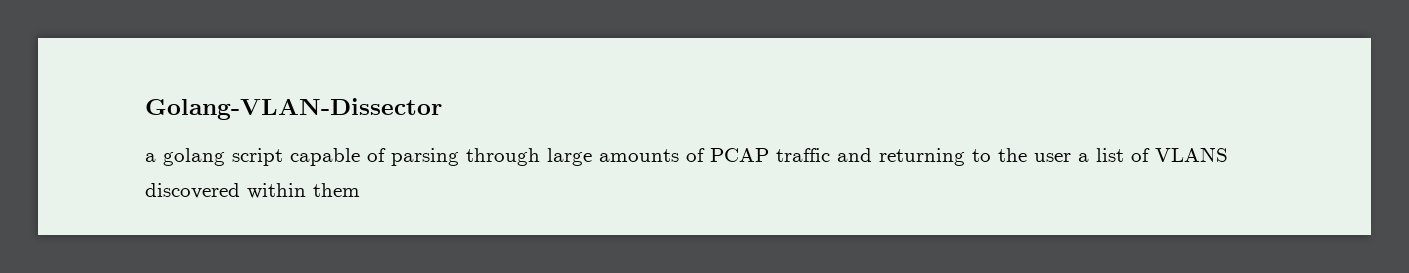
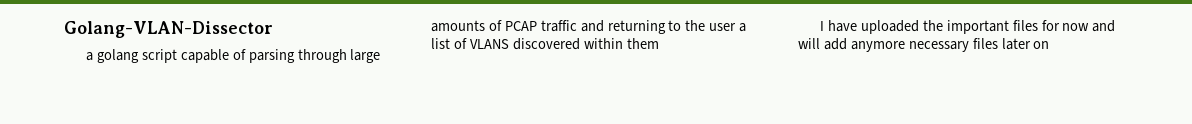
+ I have uploaded the important files for now and will add anymore necessary files later on

